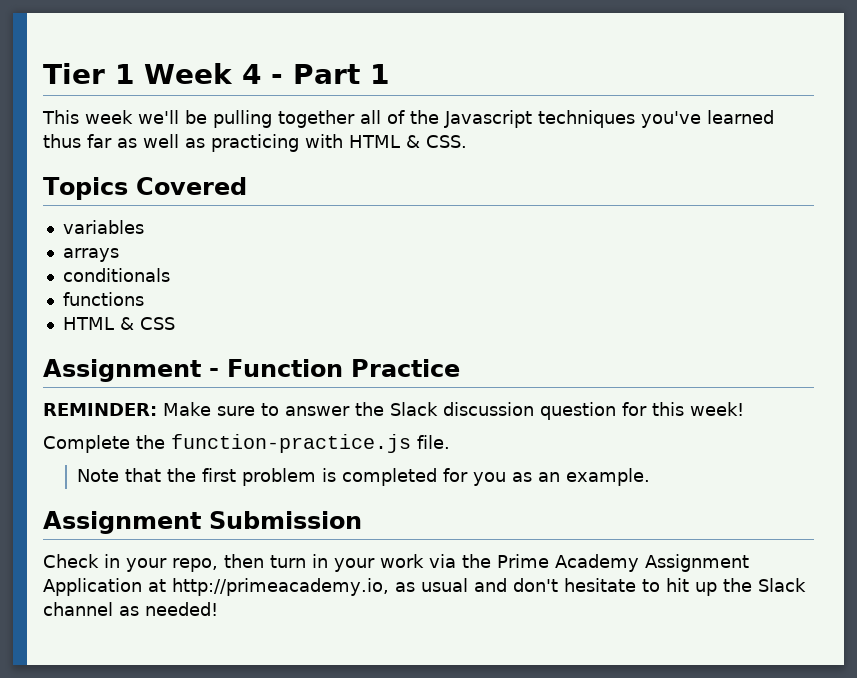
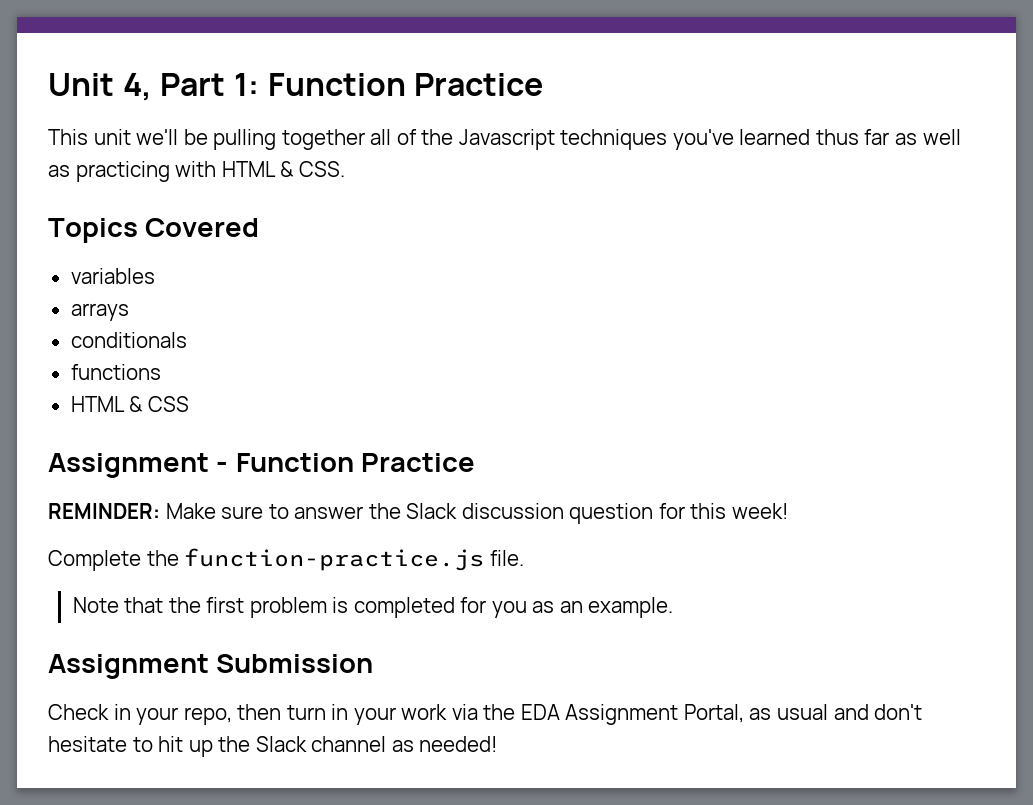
- Tier 1 Week 4 - Part 1
+ Unit 4, Part 1: Function Practice
- This week we'll be pulling together all of the Javascript techniques you've learned thus far as well as practicing with HTML & CSS.
+ This unit we'll be pulling together all of the Javascript techniques you've learned thus far as well as practicing with HTML & CSS.
- Check in your repo, then turn in your work via the Prime Academy Assignment Application at http://primeacademy.io, as usual and don't hesitate to hit up the Slack channel as needed!
+ Check in your repo, then turn in your work via the EDA Assignment Portal, as usual and don't hesitate to hit up the Slack channel as needed!

